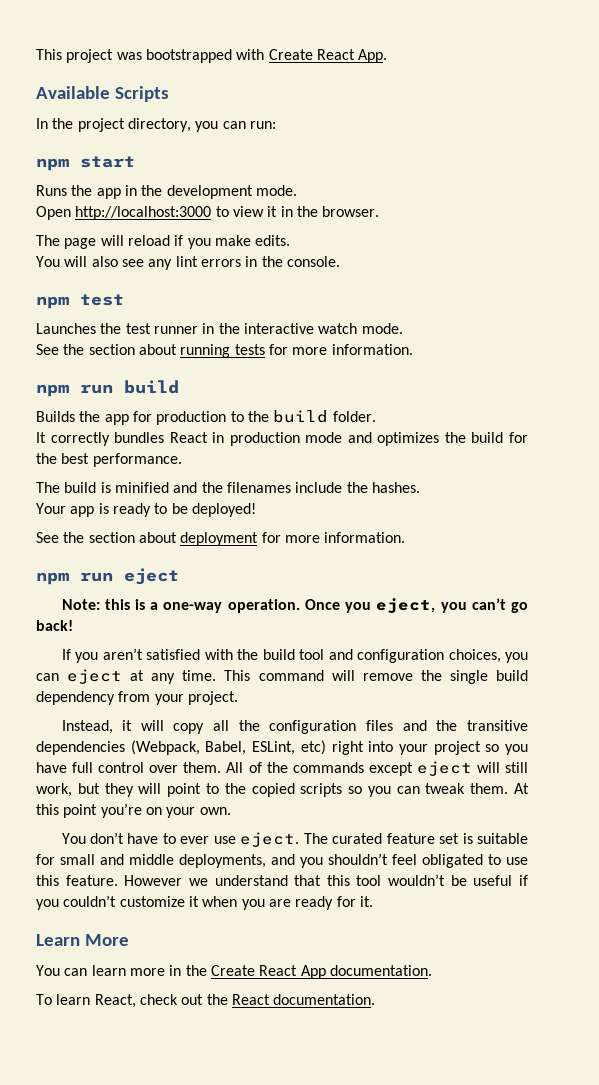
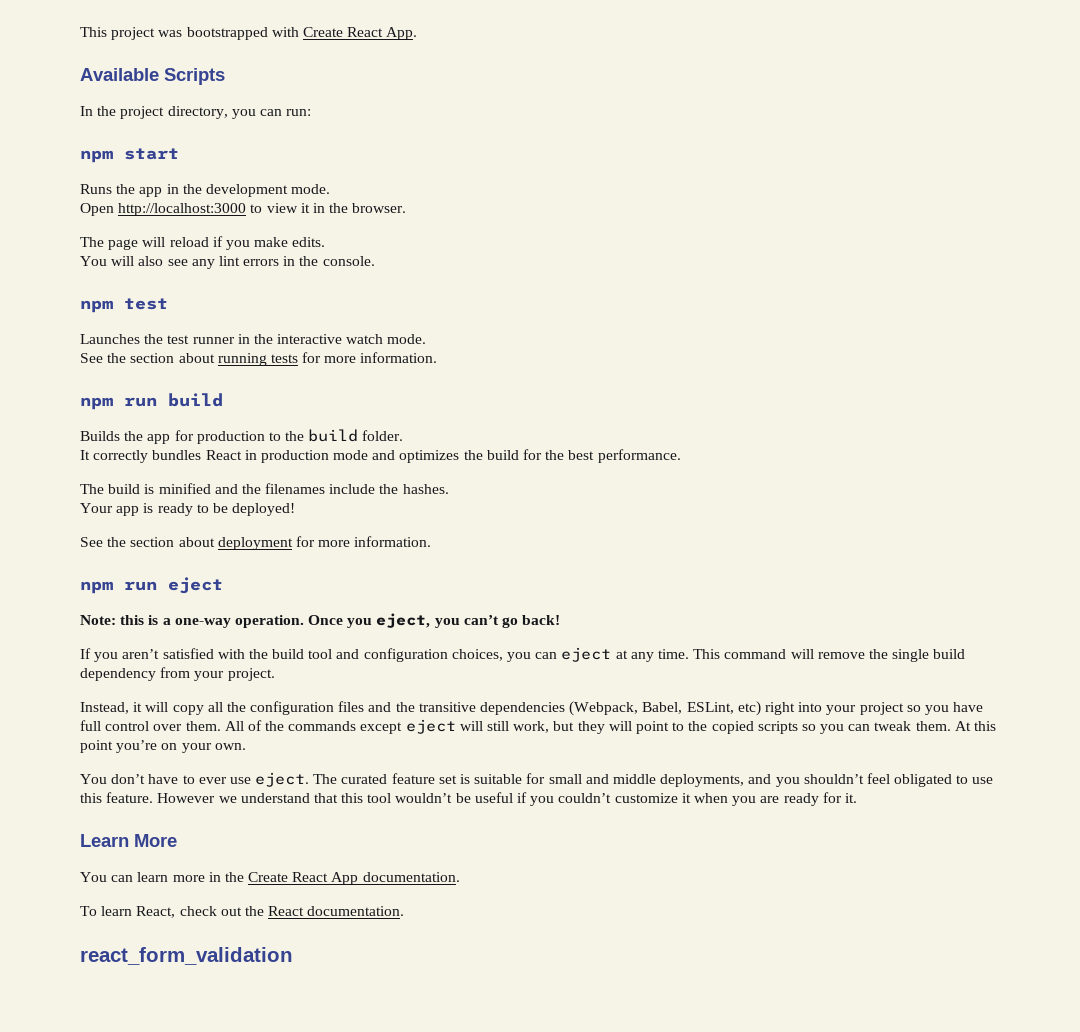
+ react_form_validation

